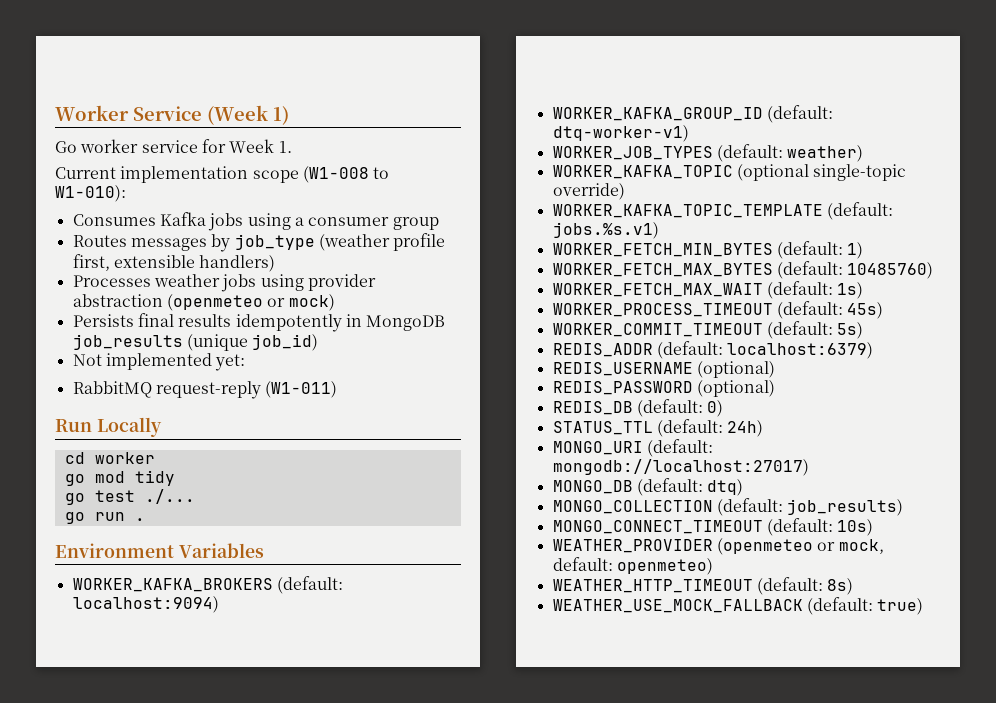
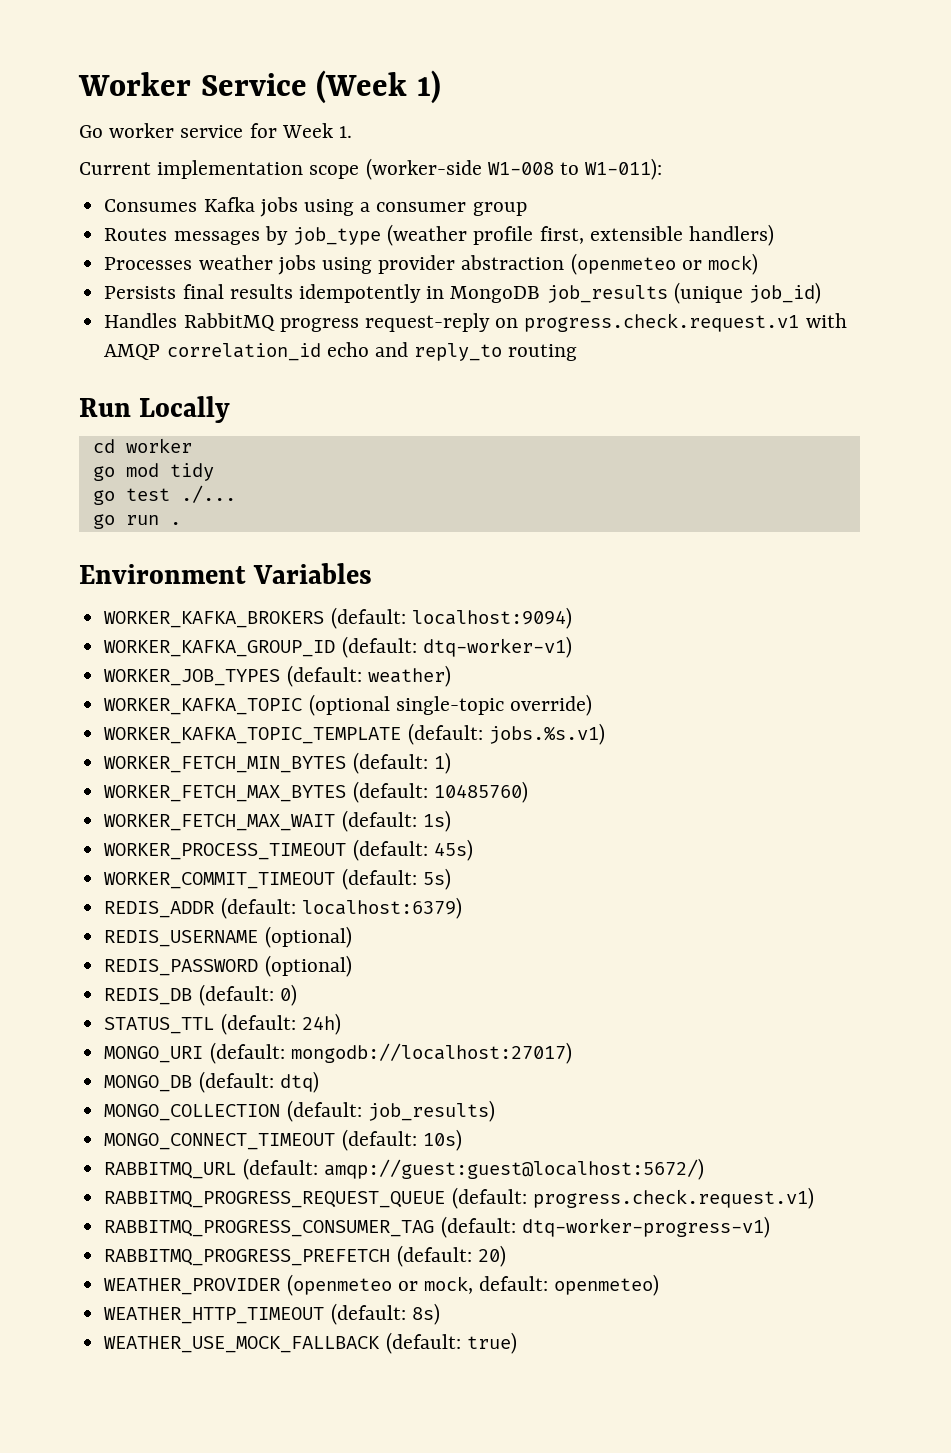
- Current implementation scope (W1-008 to W1-010):
+ Current implementation scope (worker-side W1-008 to W1-011):
- Not implemented yet:
- RabbitMQ request-reply (W1-011)
+ Handles RabbitMQ progress request-reply on progress.check.request.v1 with AMQP correlation_id echo and reply_to routing
+ RABBITMQ_URL (default: amqp://guest:guest@localhost:5672/)
+ RABBITMQ_PROGRESS_REQUEST_QUEUE (default: progress.check.request.v1)
+ RABBITMQ_PROGRESS_CONSUMER_TAG (default: dtq-worker-progress-v1)
+ RABBITMQ_PROGRESS_PREFETCH (default: 20)

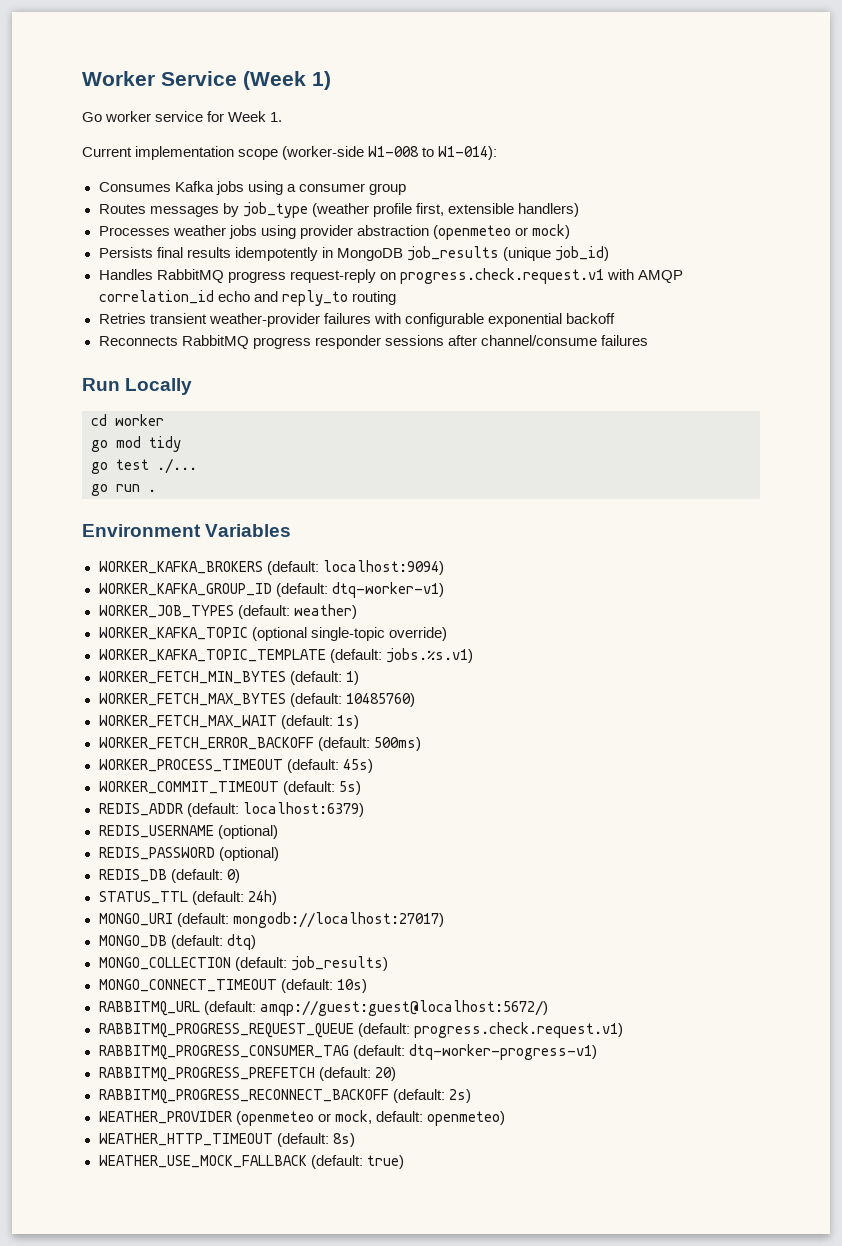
- Current implementation scope (worker-side W1-008 to W1-011):
+ Current implementation scope (worker-side W1-008 to W1-014):
+ Retries transient weather-provider failures with configurable exponential backoff
+ Reconnects RabbitMQ progress responder sessions after channel/consume failures
+ WORKER_FETCH_ERROR_BACKOFF (default: 500ms)
+ RABBITMQ_PROGRESS_RECONNECT_BACKOFF (default: 2s)

